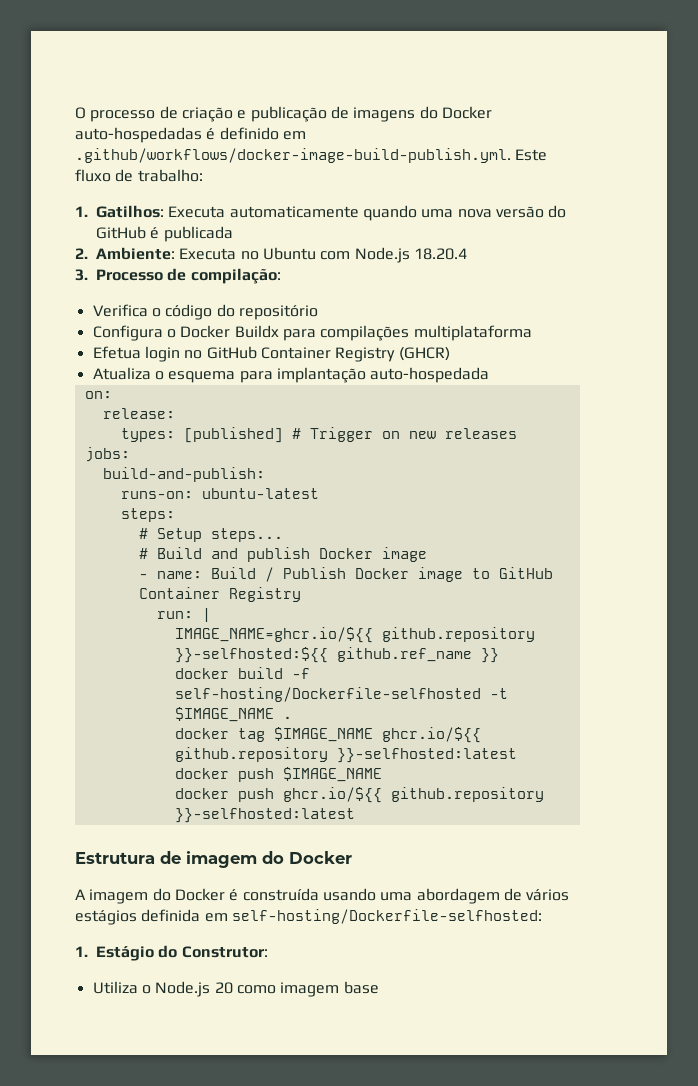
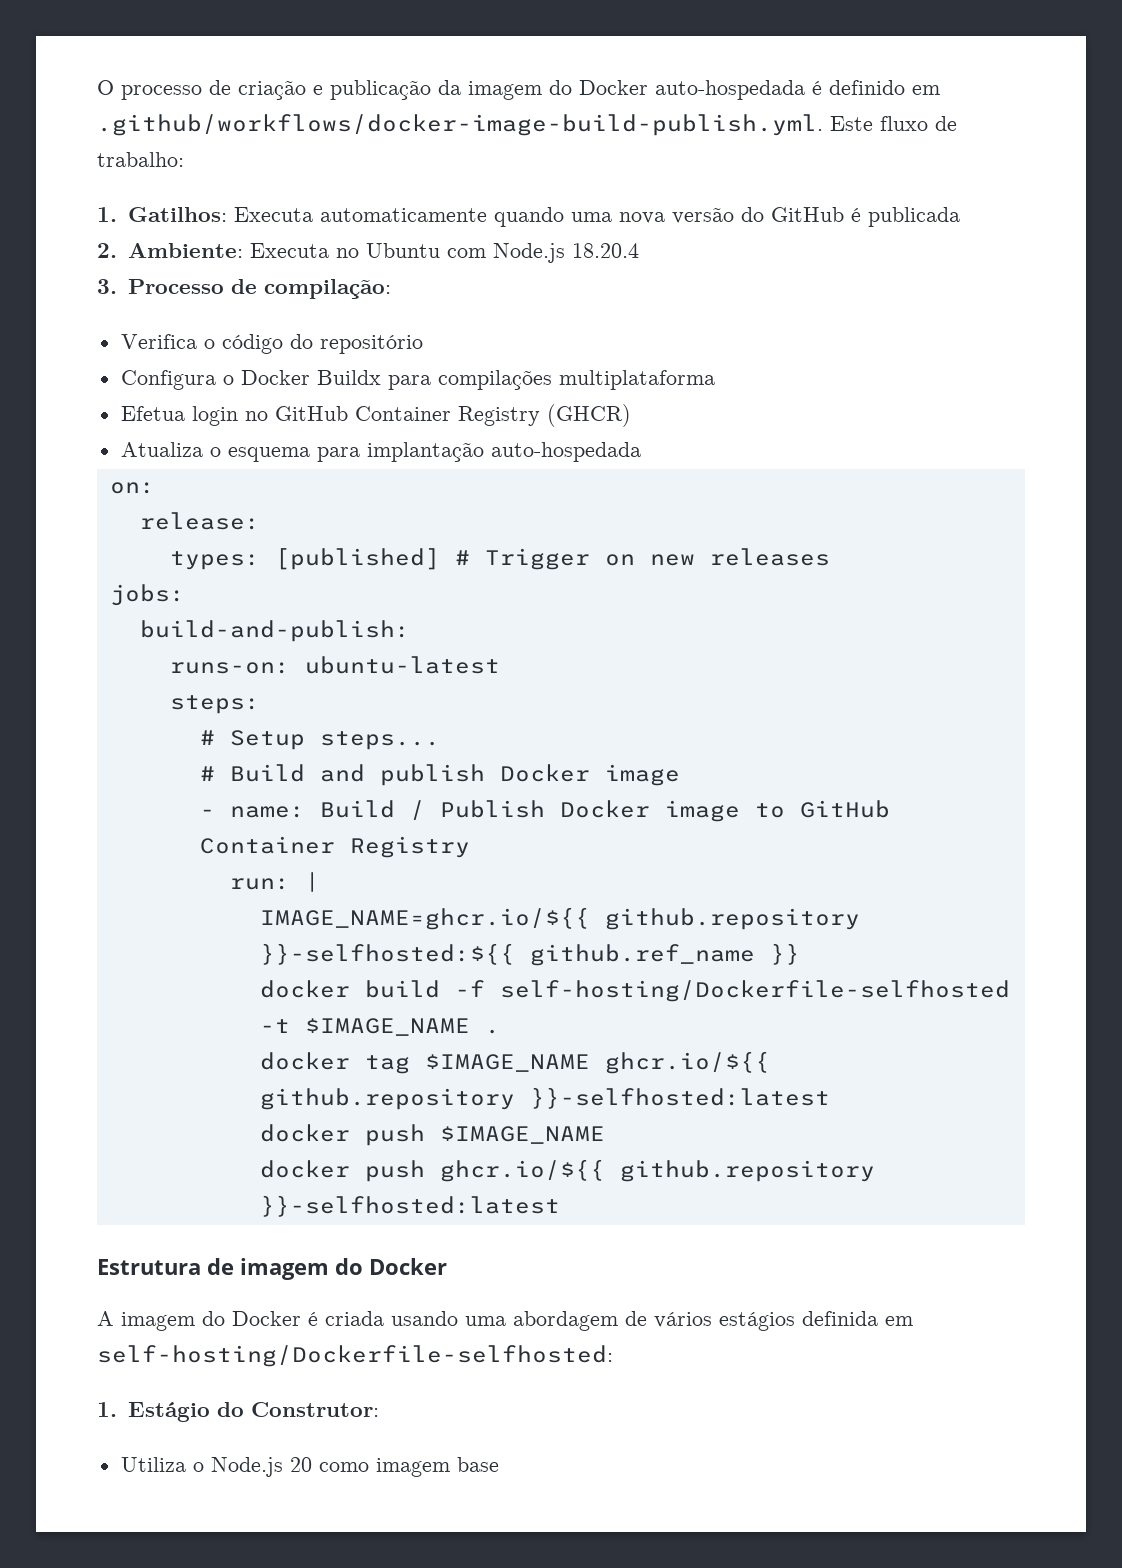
- O processo de criação e publicação de imagens do Docker auto-hospedadas é definido em .github/workflows/docker-image-build-publish.yml. Este fluxo de trabalho:
+ O processo de criação e publicação da imagem do Docker auto-hospedada é definido em .github/workflows/docker-image-build-publish.yml. Este fluxo de trabalho:
- A imagem do Docker é construída usando uma abordagem de vários estágios definida em self-hosting/Dockerfile-selfhosted:
+ A imagem do Docker é criada usando uma abordagem de vários estágios definida em self-hosting/Dockerfile-selfhosted:

